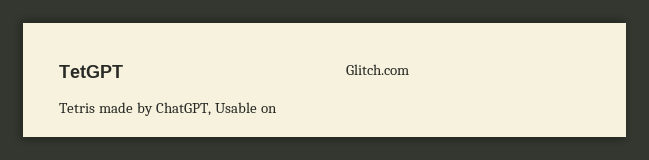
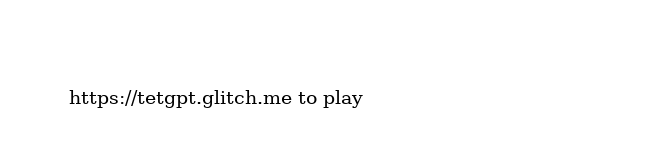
- TetGPT
- Tetris made by ChatGPT, Usable on Glitch.com
+ https://tetgpt.glitch.me to play

